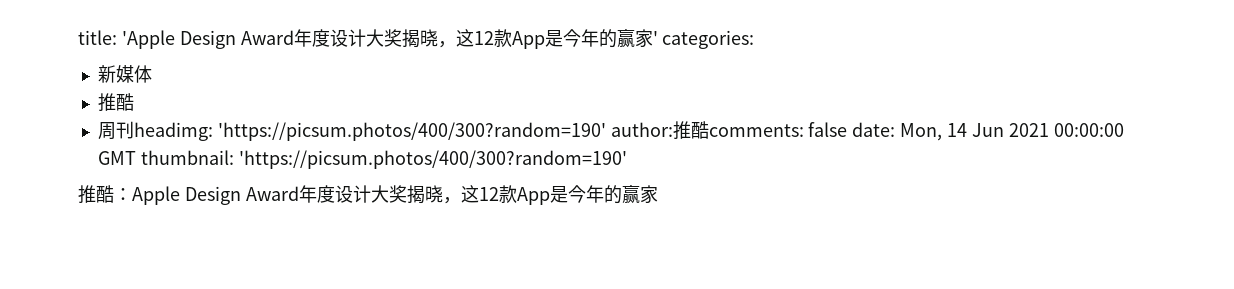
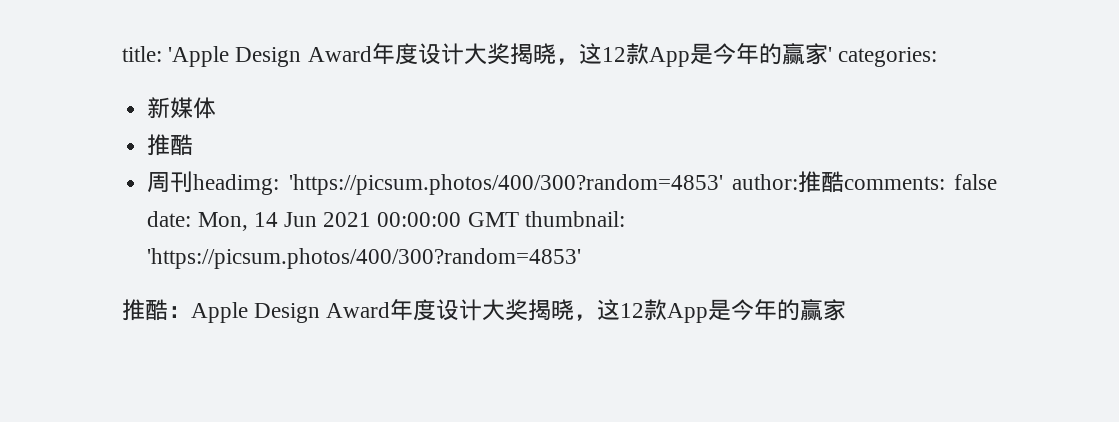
- 周刊headimg: 'https://picsum.photos/400/300?random=190' author:推酷comments: false date: Mon, 14 Jun 2021 00:00:00 GMT thumbnail: 'https://picsum.photos/400/300?random=190'
+ 周刊headimg: 'https://picsum.photos/400/300?random=4853' author:推酷comments: false date: Mon, 14 Jun 2021 00:00:00 GMT thumbnail: 'https://picsum.photos/400/300?random=4853'

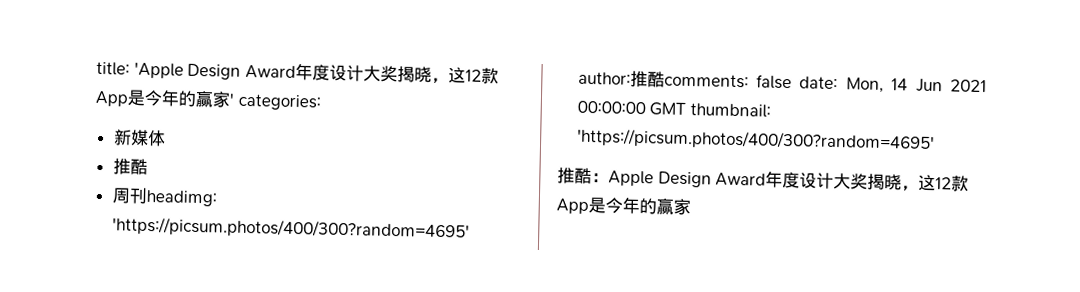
- 周刊headimg: 'https://picsum.photos/400/300?random=4853' author:推酷comments: false date: Mon, 14 Jun 2021 00:00:00 GMT thumbnail: 'https://picsum.photos/400/300?random=4853'
+ 周刊headimg: 'https://picsum.photos/400/300?random=4695' author:推酷comments: false date: Mon, 14 Jun 2021 00:00:00 GMT thumbnail: 'https://picsum.photos/400/300?random=4695'

